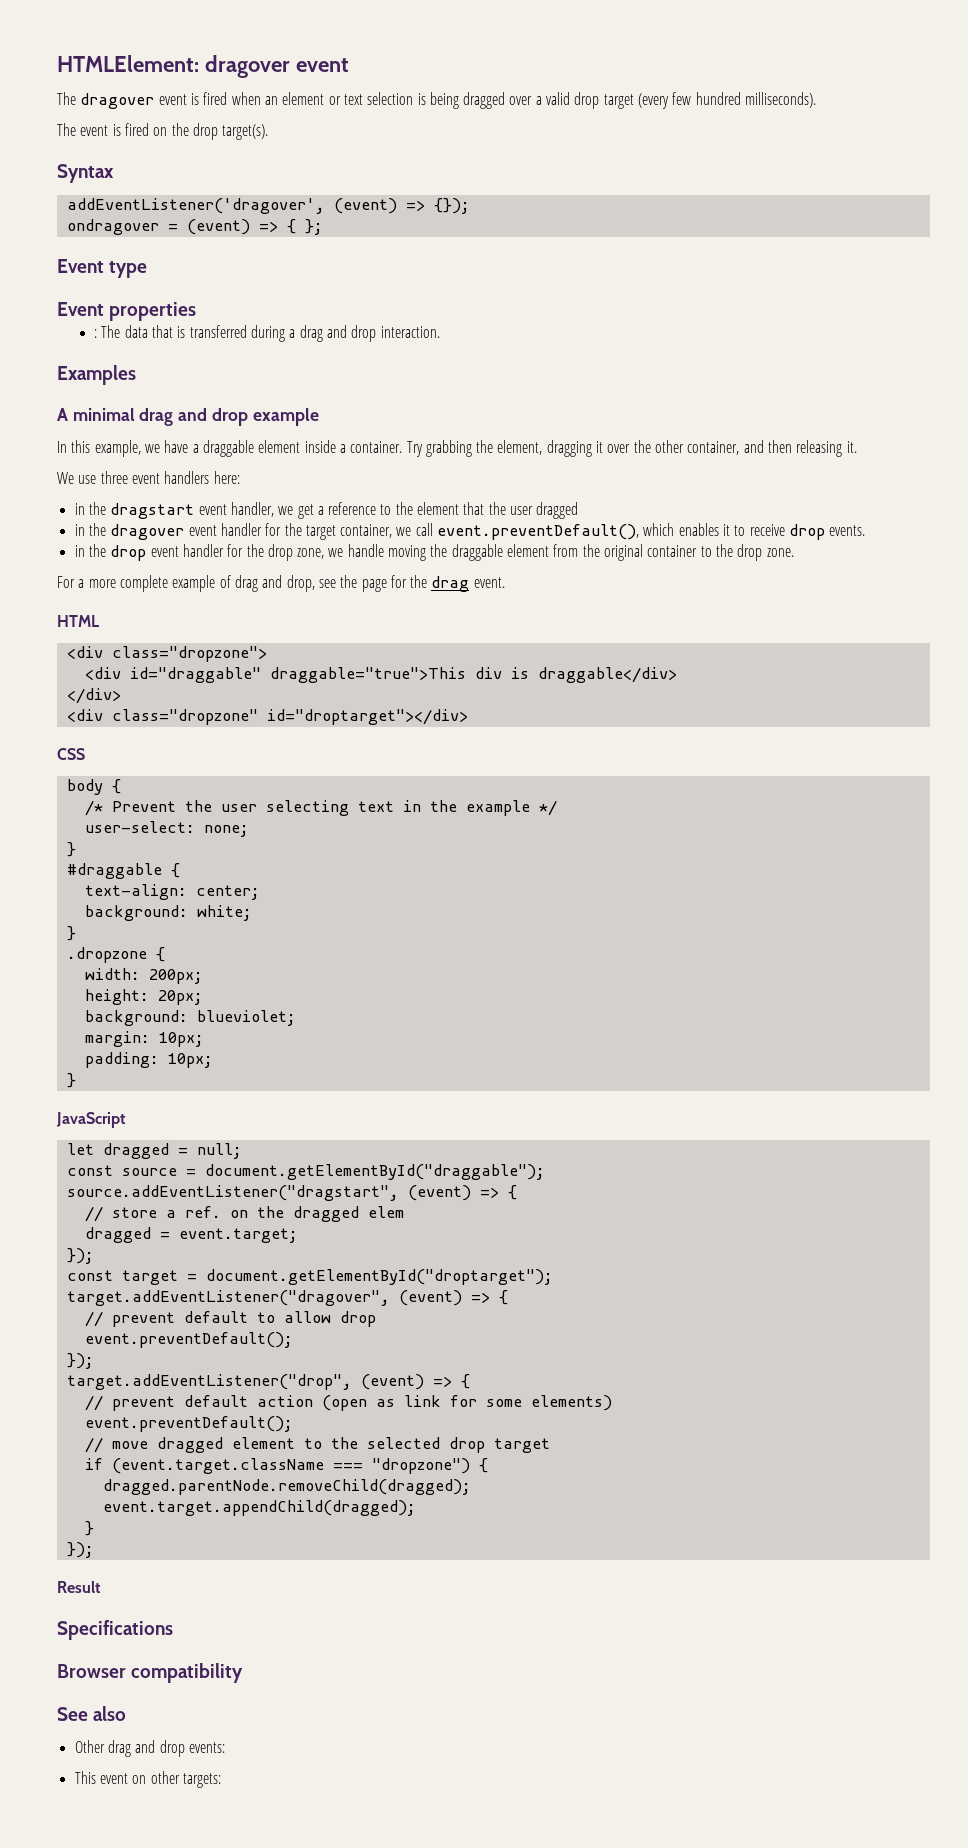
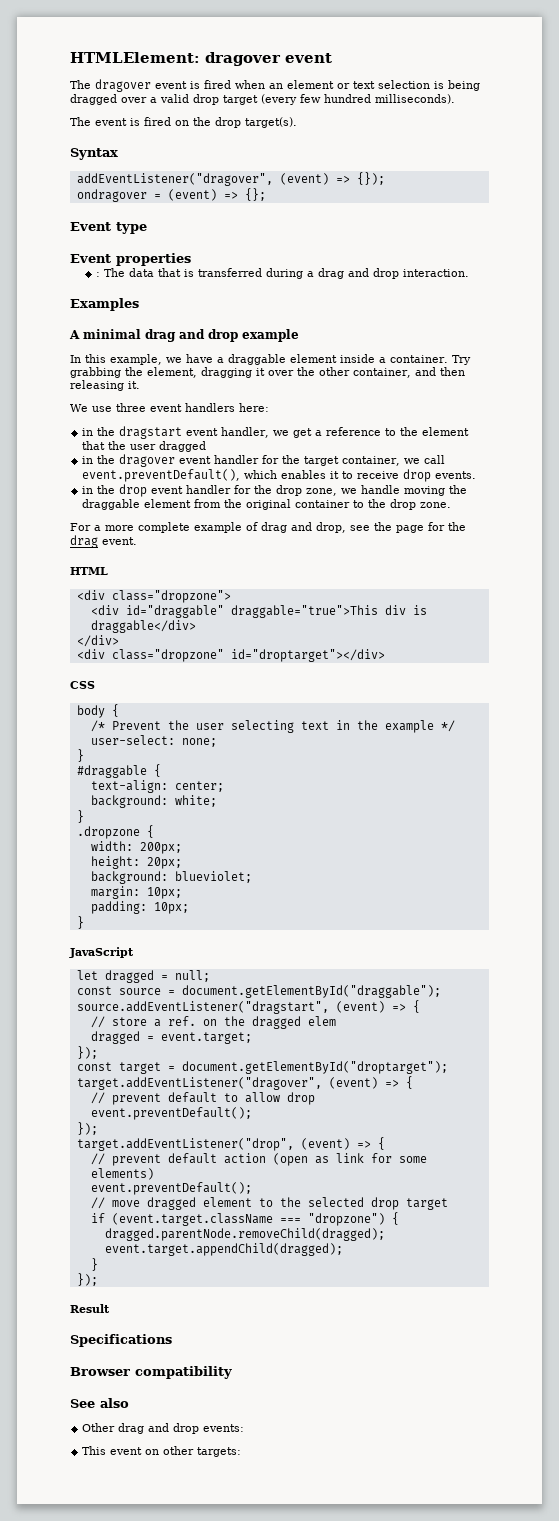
- addEventListener('dragover', (event) => {});
+ addEventListener("dragover", (event) => {});
- ondragover = (event) => { };
+ ondragover = (event) => {};

